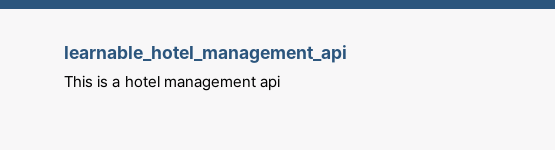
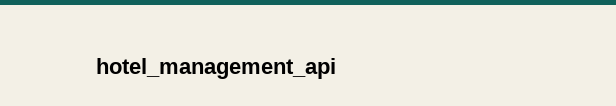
- learnable_hotel_management_api
- This is a hotel management api
+ hotel_management_api

